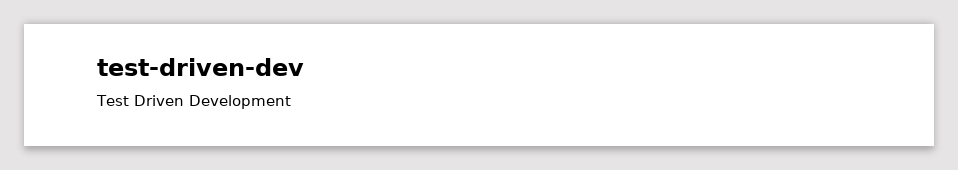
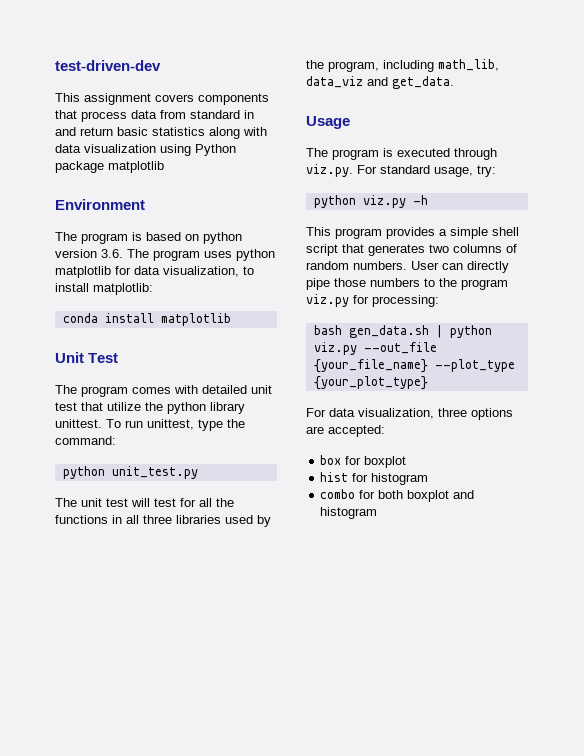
- Test Driven Development
+ This assignment covers components that process data from standard in and return basic statistics along with data visualization using Python package matplotlib
+ Environment
+ The program is based on python version 3.6. The program uses python matplotlib for data visualization, to install matplotlib:
+ conda install matplotlib
+ Unit Test
+ The program comes with detailed unit test that utilize the python library unittest. To run unittest, type the command:
+ python unit_test.py
+ The unit test will test for all the functions in all three libraries used by the program, including math_lib, data_viz and get_data.
+ Usage
+ The program is executed through viz.py. For standard usage, try:
+ python viz.py -h
+ This program provides a simple shell script that generates two columns of random numbers. User can directly pipe those numbers to the program viz.py for processing:
+ bash gen_data.sh | python viz.py --out_file {your_file_name} --plot_type {your_plot_type}
+ For data visualization, three options are accepted:
+ box for boxplot
+ hist for histogram
+ combo for both boxplot and histogram

